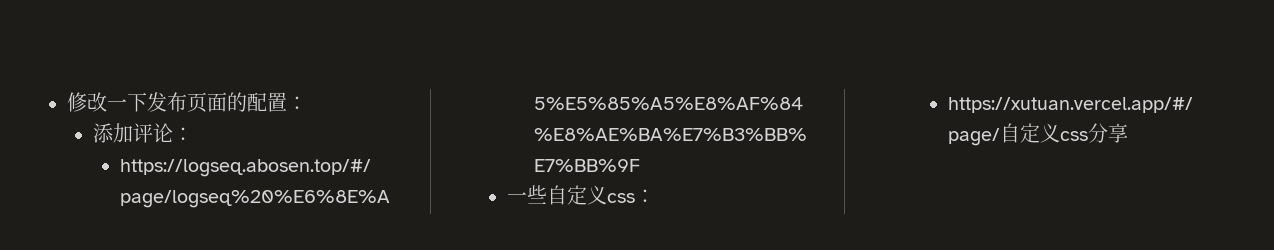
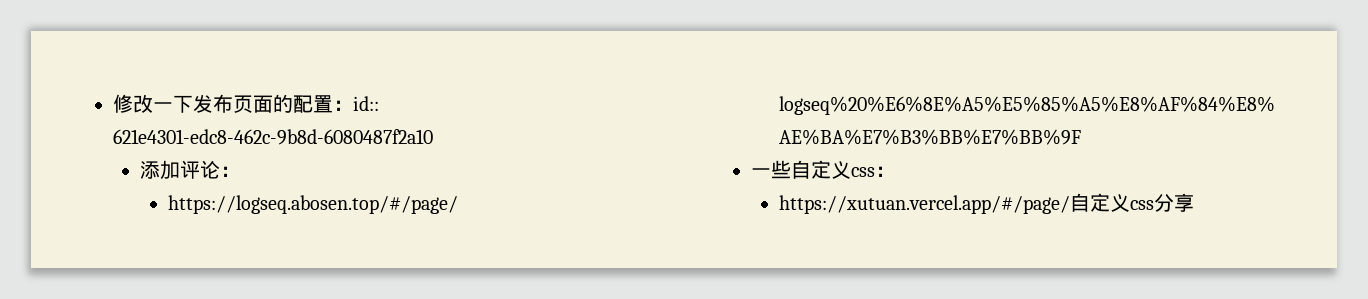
- 修改一下发布页面的配置：
+ 修改一下发布页面的配置：id:: 621e4301-edc8-462c-9b8d-6080487f2a10

